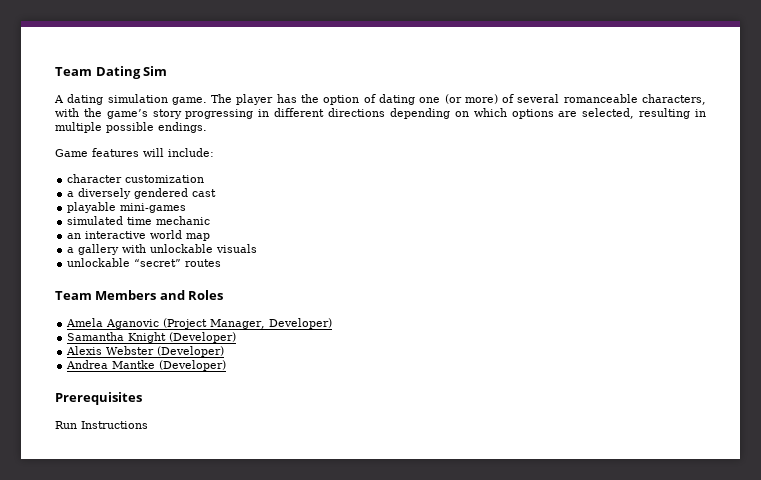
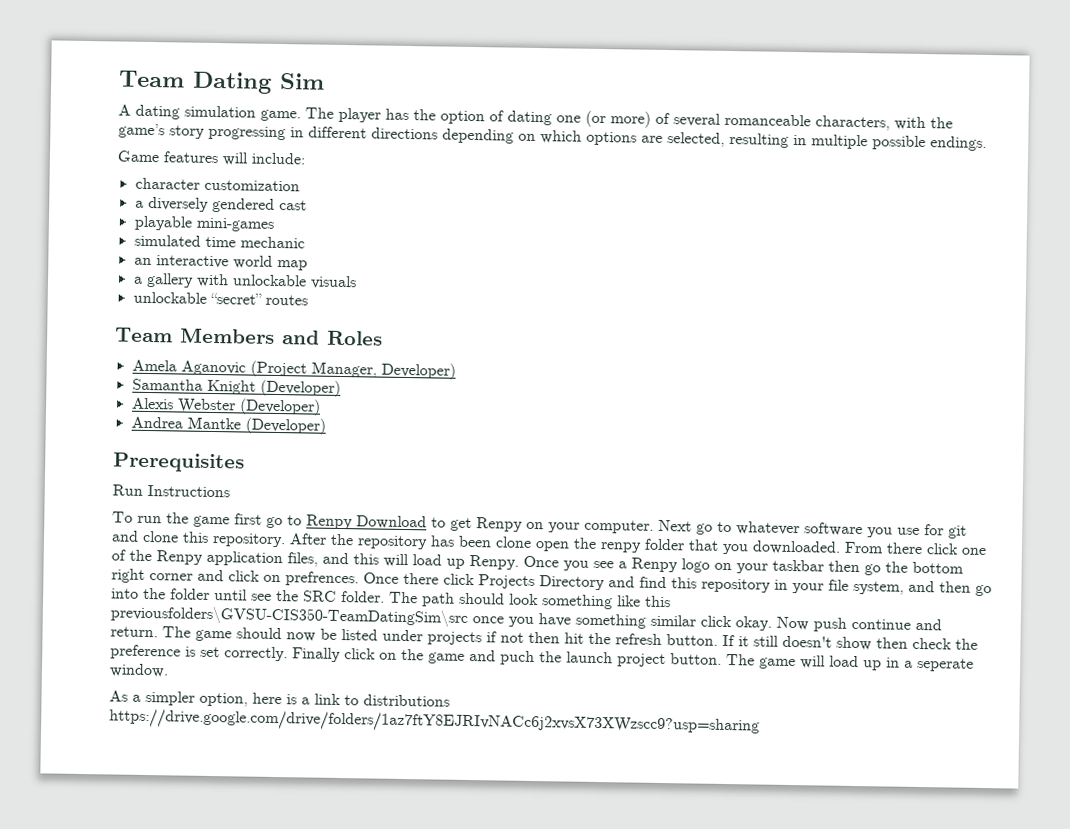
+ To run the game first go to Renpy Download to get Renpy on your computer. Next go to whatever software you use for git and clone this repository. After the repository has been clone open the renpy folder that you downloaded. From there click one of the Renpy application files, and this will load up Renpy. Once you see a Renpy logo on your taskbar then go the bottom right corner and click on prefrences. Once there click Projects Directory and find this repository in your file system, and then go into the folder until see the SRC folder. The path should look something like this previousfolders\GVSU-CIS350-TeamDatingSim\src once you have something similar click okay. Now push continue and return. The game should now be listed under projects if not then hit the refresh button. If it still doesn't show then check the preference is set correctly. Finally click on the game and puch the launch project button. The game will load up in a seperate window.
+ As a simpler option, here is a link to distributions https://drive.google.com/drive/folders/1az7ftY8EJRIvNACc6j2xvsX73XWzscc9?usp=sharing

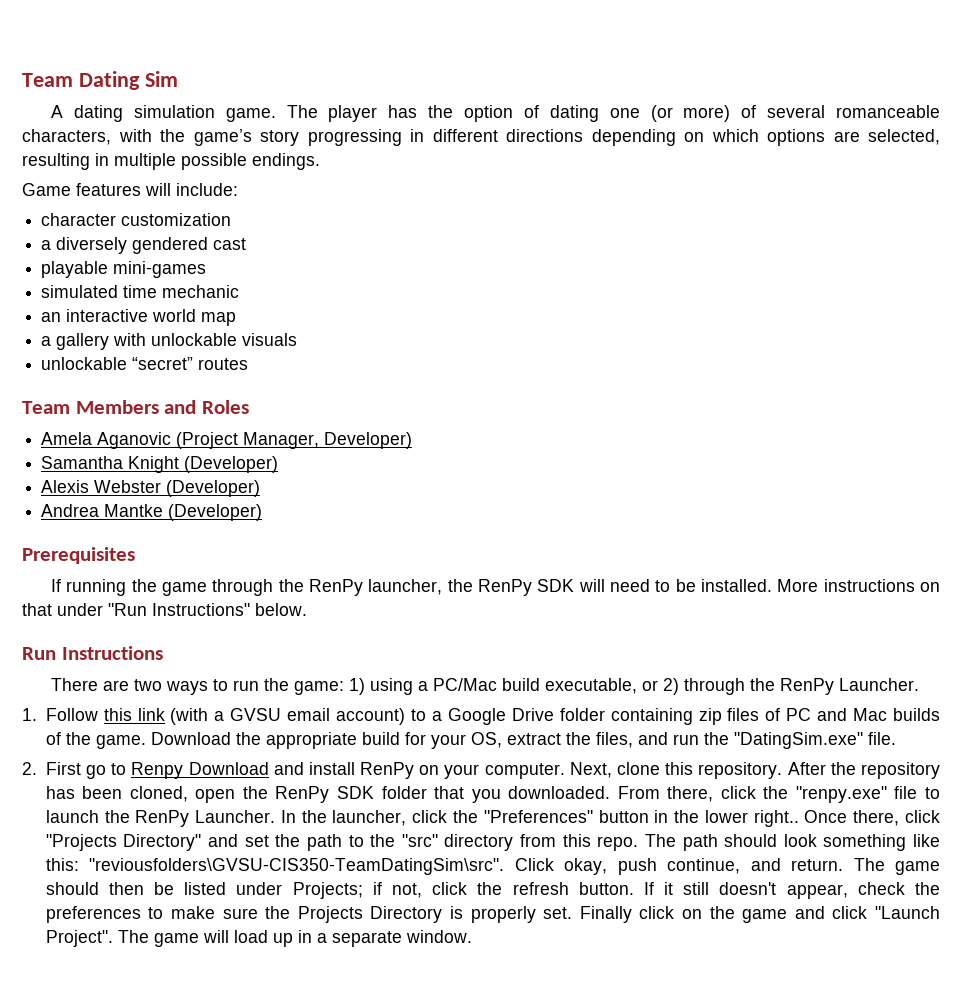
+ If running the game through the RenPy launcher, the RenPy SDK will need to be installed. More instructions on that under "Run Instructions" below.
  Run Instructions
- To run the game first go to Renpy Download to get Renpy on your computer. Next go to whatever software you use for git and clone this repository.
+ There are two ways to run the game: 1) using a PC/Mac build executable, or 2) through the RenPy Launcher.
+ 1. Follow this link (with a GVSU email account) to a Google Drive folder containing zip files of PC and Mac builds of the game. Download the appropriate build for your OS, extract the files, and run the "DatingSim.exe" file.
+ 2. First go to Renpy Download and install RenPy on your computer. Next, clone this repository.
- After the repository has been clone open the renpy folder that you downloaded.
+ After the repository has been cloned, open the RenPy SDK folder that you downloaded.
- From there click one of the Renpy application files, and this will load up Renpy. Once you see a Renpy logo on your taskbar then go the bottom right corner and click on prefrences. Once there click Projects Directory and find this repository in your file system, and then go into the folder until see the SRC folder.
+ From there, click the "renpy.exe" file to launch the RenPy Launcher. In the launcher, click the "Preferences" button in the lower right.. Once there, click "Projects Directory" and set the path to the "src" directory from this repo.
- The path should look something like this previousfolders\GVSU-CIS350-TeamDatingSim\src once you have something similar click okay. Now push continue and return.
+ The path should look something like this: "reviousfolders\GVSU-CIS350-TeamDatingSim\src". Click okay, push continue, and return.
- The game should now be listed under projects if not then hit the refresh button.
+ The game should then be listed under Projects; if not, click the refresh button.
- If it still doesn't show then check the preference is set correctly.
+ If it still doesn't appear, check the preferences to make sure the Projects Directory is properly set.
- Finally click on the game and puch the launch project button.
+ Finally click on the game and click "Launch Project".
- The game will load up in a seperate window.
+ The game will load up in a separate window.
- As a simpler option, here is a link to distributions https://drive.google.com/drive/folders/1az7ftY8EJRIvNACc6j2xvsX73XWzscc9?usp=sharing

